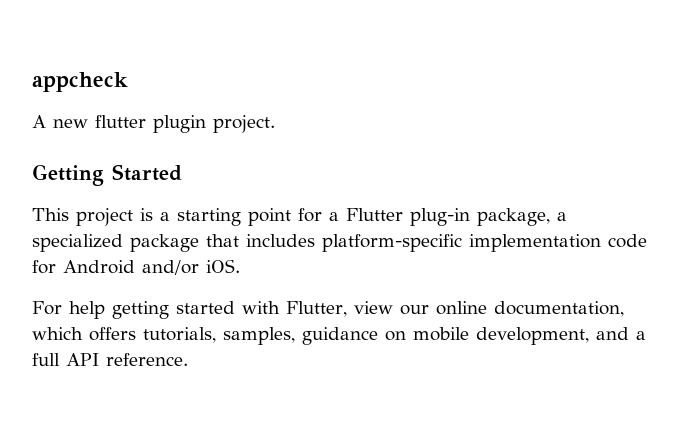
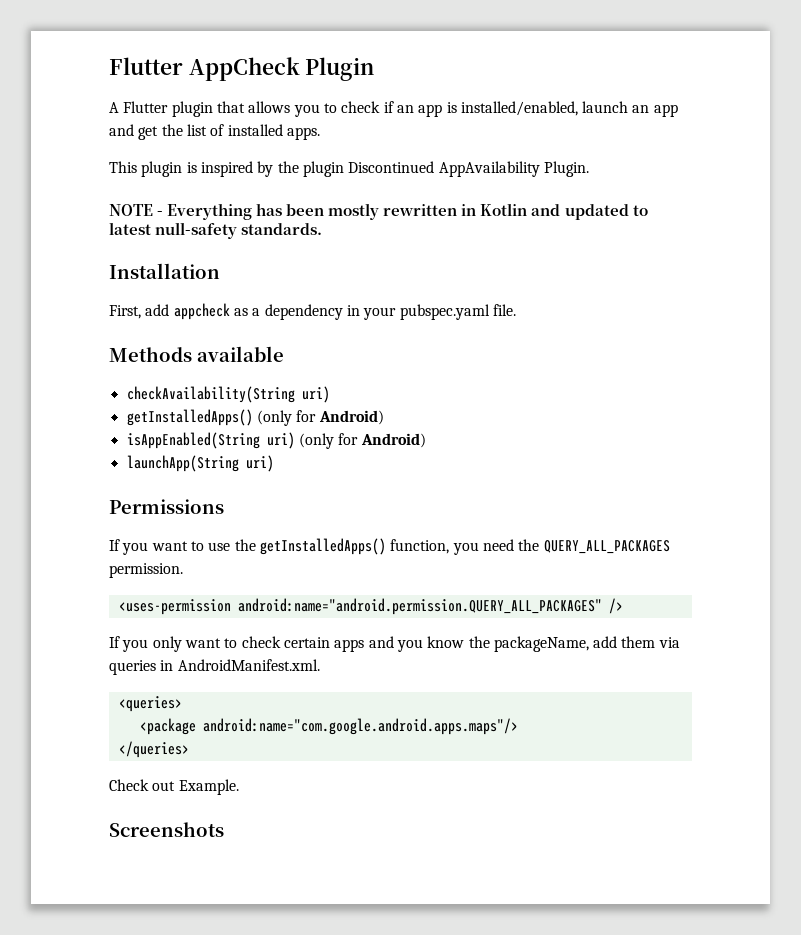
- appcheck
- A new flutter plugin project.
- Getting Started
- This project is a starting point for a Flutter plug-in package, a specialized package that includes platform-specific implementation code for Android and/or iOS.
- For help getting started with Flutter, view our online documentation, which offers tutorials, samples, guidance on mobile development, and a full API reference.
+ Flutter AppCheck Plugin
+ A Flutter plugin that allows you to check if an app is installed/enabled, launch an app and get the list of installed apps.
+ This plugin is inspired by the plugin Discontinued AppAvailability Plugin.
+ NOTE - Everything has been mostly rewritten in Kotlin and updated to latest null-safety standards.
+ Installation
+ First, add appcheck as a dependency in your pubspec.yaml file.
+ Methods available
+ checkAvailability(String uri)
+ getInstalledApps() (only for Android)
+ isAppEnabled(String uri) (only for Android)
+ launchApp(String uri)
+ Permissions
+ If you want to use the getInstalledApps() function, you need the QUERY_ALL_PACKAGES permission.
+ <uses-permission android:name="android.permission.QUERY_ALL_PACKAGES" />
+ If you only want to check certain apps and you know the packageName, add them via queries in AndroidManifest.xml.
+ <queries>
+ <package android:name="com.google.android.apps.maps"/>
+ </queries>
+ Check out Example.
+ Screenshots

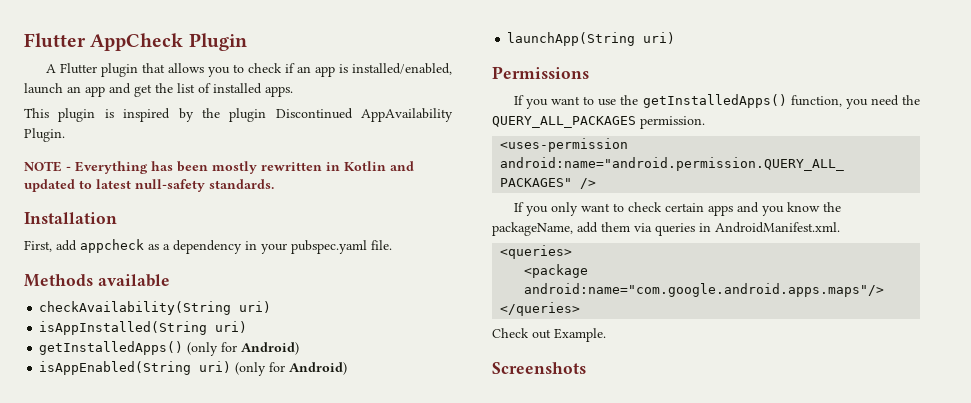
+ isAppInstalled(String uri)

